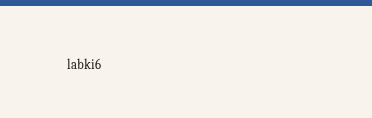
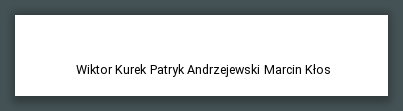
- labki6
+ Wiktor Kurek Patryk Andrzejewski Marcin Kłos

